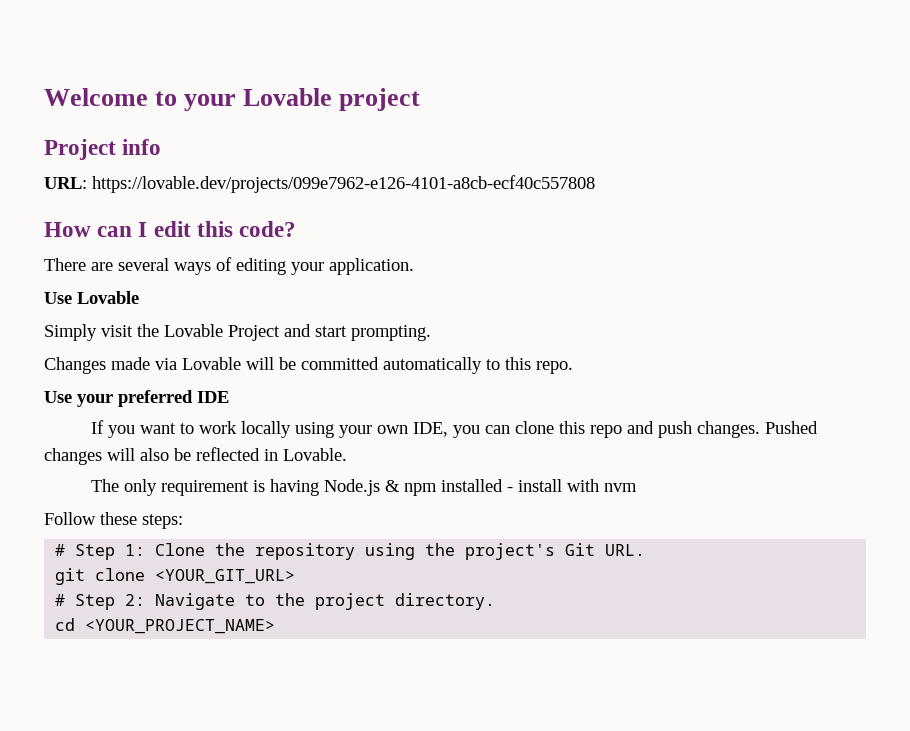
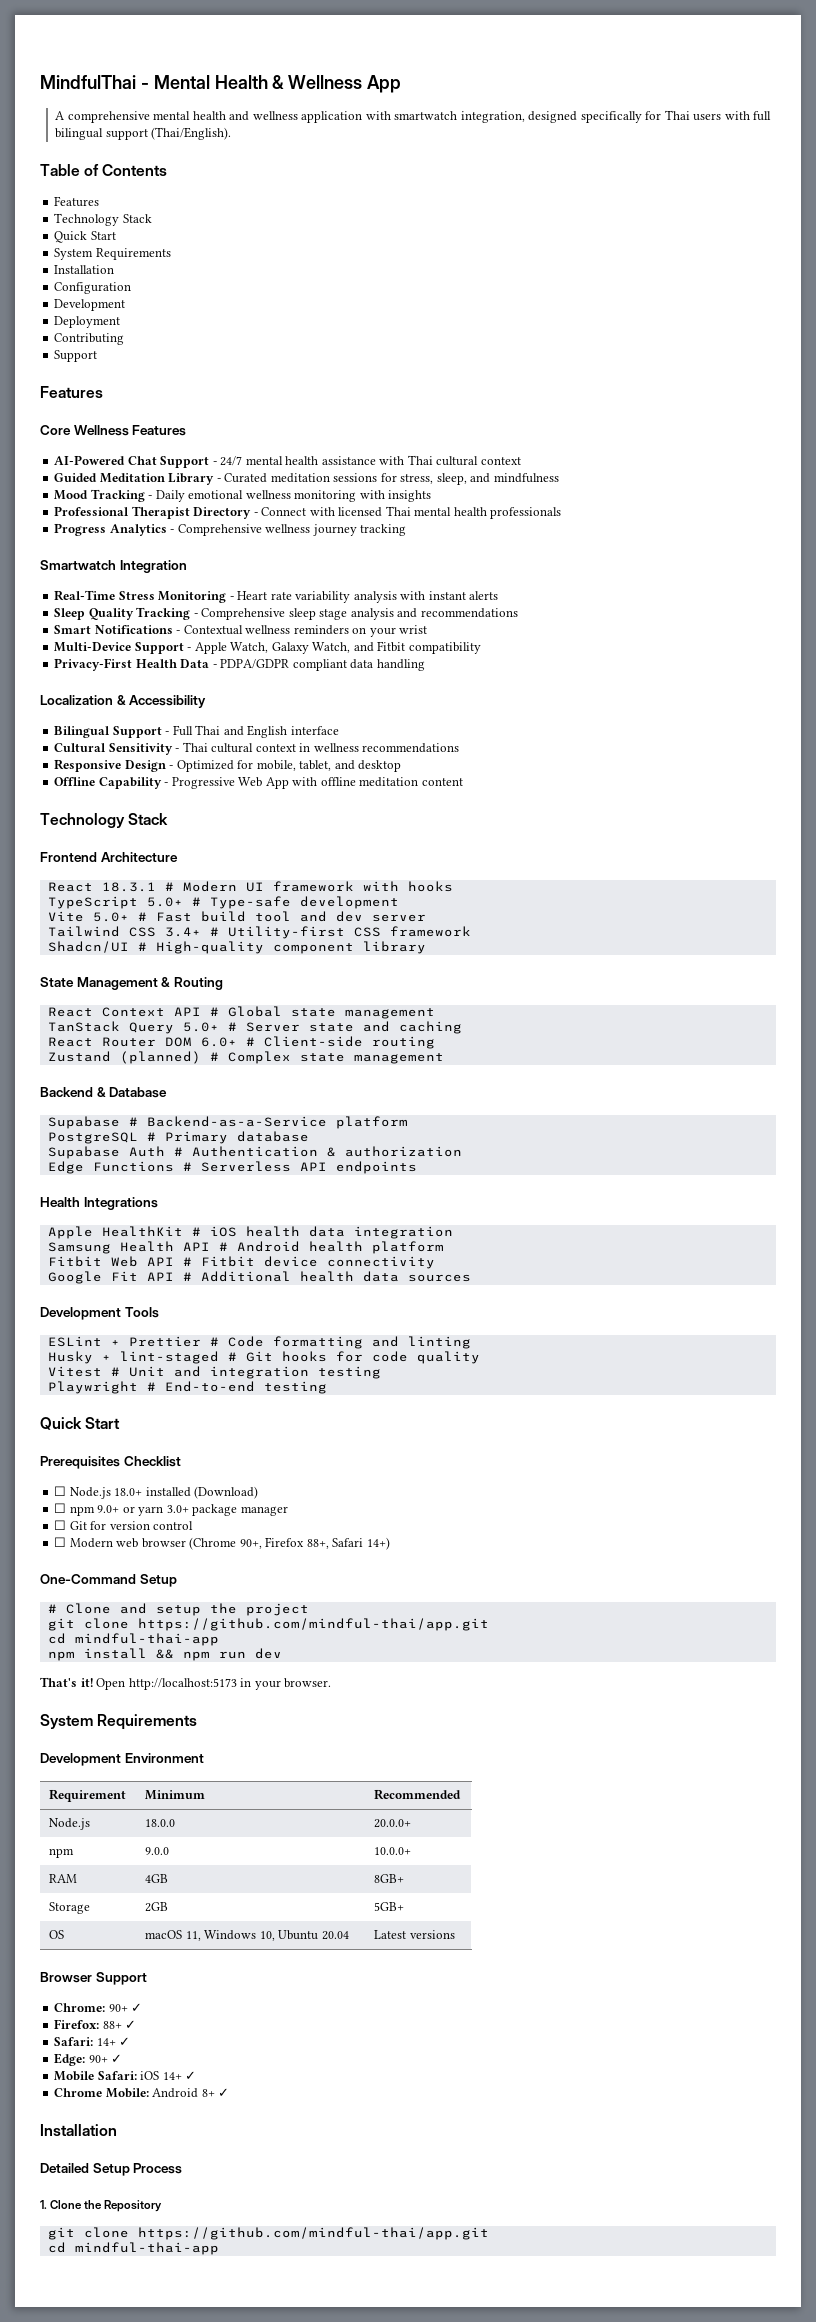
- Welcome to your Lovable project
- Project info
- URL: https://lovable.dev/projects/099e7962-e126-4101-a8cb-ecf40c557808
- How can I edit this code?
- There are several ways of editing your application.
- Use Lovable
- Simply visit the Lovable Project and start prompting.
- Changes made via Lovable will be committed automatically to this repo.
- Use your preferred IDE
- If you want to work locally using your own IDE, you can clone this repo and push changes. Pushed changes will also be reflected in Lovable.
- The only requirement is having Node.js & npm installed - install with nvm
- Follow these steps:
- # Step 1: Clone the repository using the project's Git URL.
- git clone <YOUR_GIT_URL>
- # Step 2: Navigate to the project directory.
- cd <YOUR_PROJECT_NAME>
+ MindfulThai - Mental Health & Wellness App
+ A comprehensive mental health and wellness application with smartwatch integration, designed specifically for Thai users with full bilingual support (Thai/English).
+ Table of Contents
+ Features
+ Technology Stack
+ Quick Start
+ System Requirements
+ Installation
+ Configuration
+ Development
+ Deployment
+ Contributing
+ Support
+ Features
+ Core Wellness Features
+ AI-Powered Chat Support - 24/7 mental health assistance with Thai cultural context
+ Guided Meditation Library - Curated meditation sessions for stress, sleep, and mindfulness
+ Mood Tracking - Daily emotional wellness monitoring with insights
+ Professional Therapist Directory - Connect with licensed Thai mental health professionals
+ Progress Analytics - Comprehensive wellness journey tracking
+ Smartwatch Integration
+ Real-Time Stress Monitoring - Heart rate variability analysis with instant alerts
+ Sleep Quality Tracking - Comprehensive sleep stage analysis and recommendations
+ Smart Notifications - Contextual wellness reminders on your wrist
+ Multi-Device Support - Apple Watch, Galaxy Watch, and Fitbit compatibility
+ Privacy-First Health Data - PDPA/GDPR compliant data handling
+ Localization & Accessibility
+ Bilingual Support - Full Thai and English interface
+ Cultural Sensitivity - Thai cultural context in wellness recommendations
+ Responsive Design - Optimized for mobile, tablet, and desktop
+ Offline Capability - Progressive Web App with offline meditation content
+ Technology Stack
+ Frontend Architecture
+ React 18.3.1 # Modern UI framework with hooks
+ TypeScript 5.0+ # Type-safe development
+ Vite 5.0+ # Fast build tool and dev server
+ Tailwind CSS 3.4+ # Utility-first CSS framework
+ Shadcn/UI # High-quality component library
+ State Management & Routing
+ React Context API # Global state management
+ TanStack Query 5.0+ # Server state and caching
+ React Router DOM 6.0+ # Client-side routing
+ Zustand (planned) # Complex state management
+ Backend & Database
+ Supabase # Backend-as-a-Service platform
+ PostgreSQL # Primary database
+ Supabase Auth # Authentication & authorization
+ Edge Functions # Serverless API endpoints
+ Health Integrations
+ Apple HealthKit # iOS health data integration
+ Samsung Health API # Android health platform
+ Fitbit Web API # Fitbit device connectivity
+ Google Fit API # Additional health data sources
+ Development Tools
+ ESLint + Prettier # Code formatting and linting
+ Husky + lint-staged # Git hooks for code quality
+ Vitest # Unit and integration testing
+ Playwright # End-to-end testing
+ Quick Start
+ Prerequisites Checklist
+ ☐ Node.js 18.0+ installed (Download)
+ ☐ npm 9.0+ or yarn 3.0+ package manager
+ ☐ Git for version control
+ ☐ Modern web browser (Chrome 90+, Firefox 88+, Safari 14+)
+ One-Command Setup
+ # Clone and setup the project
+ git clone https://github.com/mindful-thai/app.git
+ cd mindful-thai-app
+ npm install && npm run dev
+ That's it! Open http://localhost:5173 in your browser.
+ System Requirements
+ Development Environment
+ Requirement | Minimum | Recommended
+ Node.js | 18.0.0 | 20.0.0+
+ npm | 9.0.0 | 10.0.0+
+ RAM | 4GB | 8GB+
+ Storage | 2GB | 5GB+
+ OS | macOS 11, Windows 10, Ubuntu 20.04 | Latest versions
+ Browser Support
+ Chrome: 90+ ✓
+ Firefox: 88+ ✓
+ Safari: 14+ ✓
+ Edge: 90+ ✓
+ Mobile Safari: iOS 14+ ✓
+ Chrome Mobile: Android 8+ ✓
+ Installation
+ Detailed Setup Process
+ 1. Clone the Repository
+ git clone https://github.com/mindful-thai/app.git
+ cd mindful-thai-app

